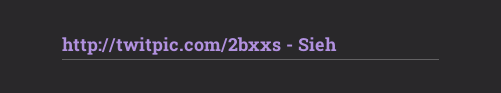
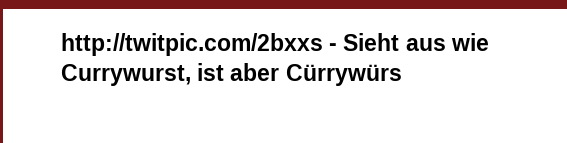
- http://twitpic.com/2bxxs - Sieh
+ http://twitpic.com/2bxxs - Sieht aus wie Currywurst, ist aber Cürrywürs

